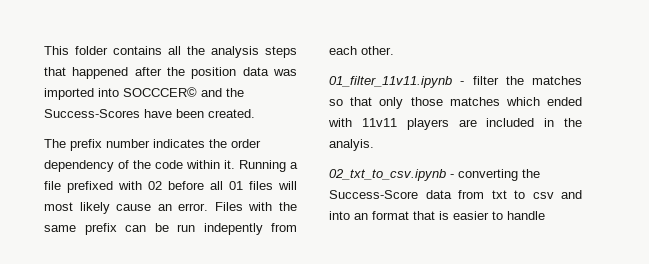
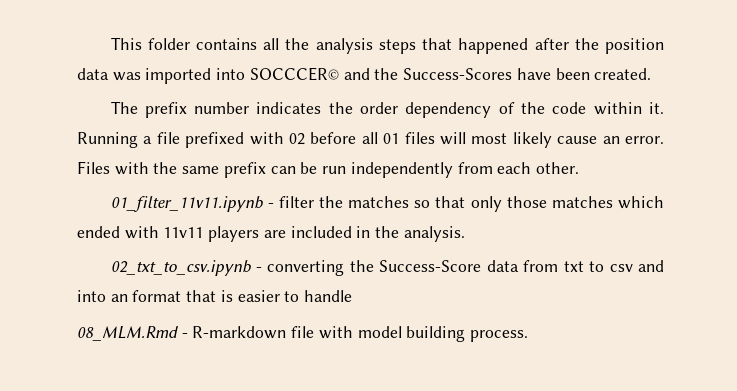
- Files with the same prefix can be run indepently from each other.
+ Files with the same prefix can be run independently from each other.
- 01_filter_11v11.ipynb - filter the matches so that only those matches which ended with 11v11 players are included in the analyis.
+ 01_filter_11v11.ipynb - filter the matches so that only those matches which ended with 11v11 players are included in the analysis.
+ 08_MLM.Rmd - R-markdown file with model building process.

